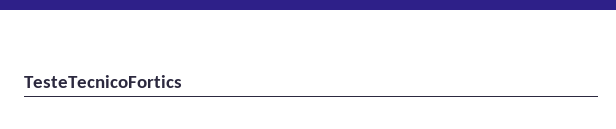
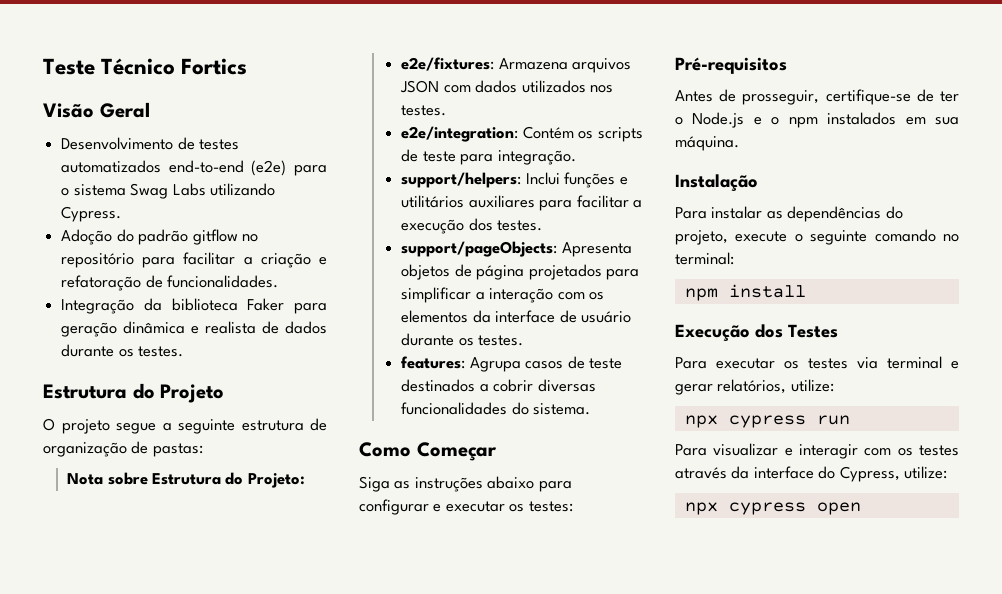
- TesteTecnicoFortics
+ Teste Técnico Fortics
+ Visão Geral
+ Desenvolvimento de testes automatizados end-to-end (e2e) para o sistema Swag Labs utilizando Cypress.
+ Adoção do padrão gitflow no repositório para facilitar a criação e refatoração de funcionalidades.
+ Integração da biblioteca Faker para geração dinâmica e realista de dados durante os testes.
+ Estrutura do Projeto
+ O projeto segue a seguinte estrutura de organização de pastas:
+ Nota sobre Estrutura do Projeto:
+ e2e/fixtures: Armazena arquivos JSON com dados utilizados nos testes.
+ e2e/integration: Contém os scripts de teste para integração.
+ support/helpers: Inclui funções e utilitários auxiliares para facilitar a execução dos testes.
+ support/pageObjects: Apresenta objetos de página projetados para simplificar a interação com os elementos da interface de usuário durante os testes.
+ features: Agrupa casos de teste destinados a cobrir diversas funcionalidades do sistema.
+ Como Começar
+ Siga as instruções abaixo para configurar e executar os testes:
+ Pré-requisitos
+ Antes de prosseguir, certifique-se de ter o Node.js e o npm instalados em sua máquina.
+ Instalação
+ Para instalar as dependências do projeto, execute o seguinte comando no terminal:
+ npm install
+ Execução dos Testes
+ Para executar os testes via terminal e gerar relatórios, utilize:
+ npx cypress run
+ Para visualizar e interagir com os testes através da interface do Cypress, utilize:
+ npx cypress open

